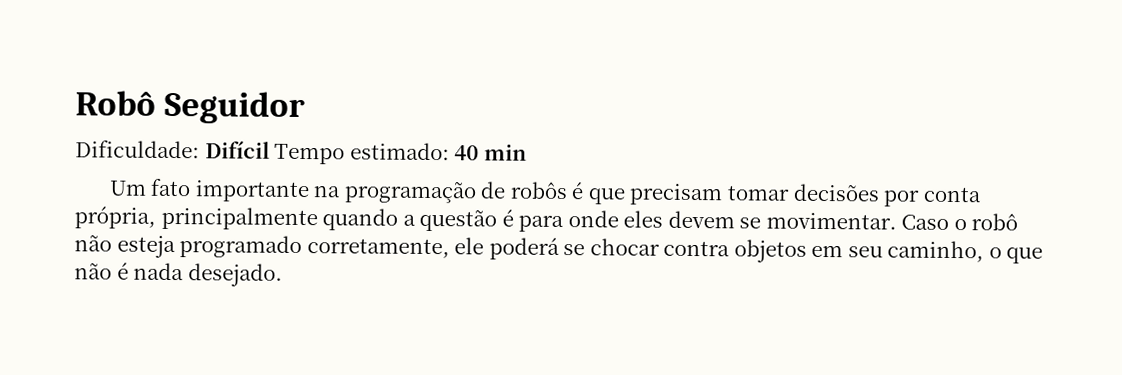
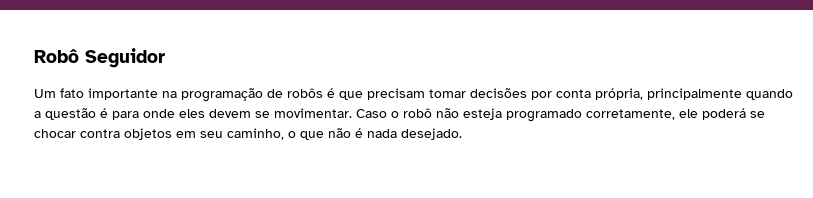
- Dificuldade: Difícil Tempo estimado: 40 min

